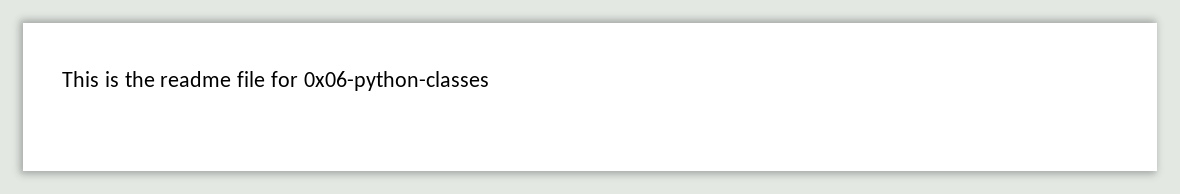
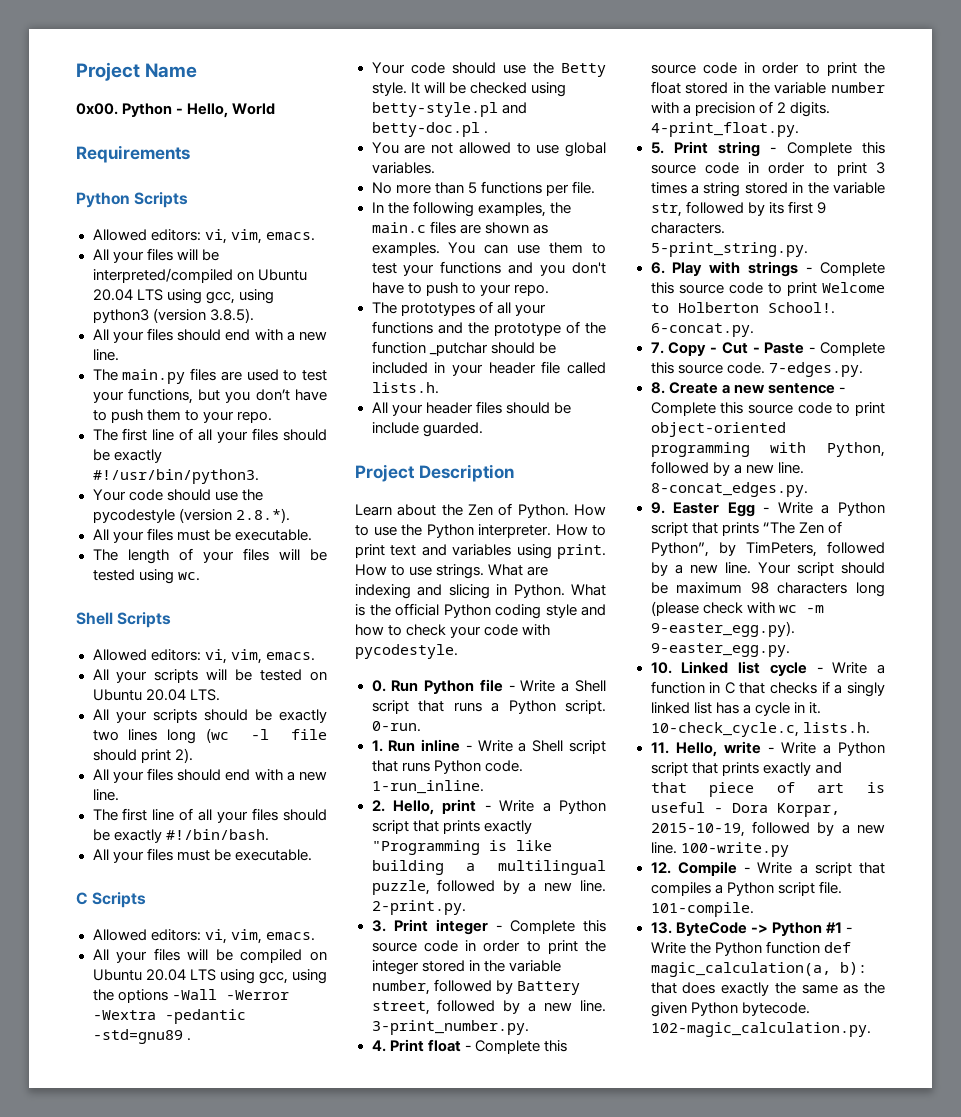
- This is the readme file for 0x06-python-classes
+ Project Name
+ 0x00. Python - Hello, World
+ Requirements
+ Python Scripts
+ Allowed editors: vi, vim, emacs.
+ All your files will be interpreted/compiled on Ubuntu 20.04 LTS using gcc, using python3 (version 3.8.5).
+ All your files should end with a new line.
+ The main.py files are used to test your functions, but you don’t have to push them to your repo.
+ The first line of all your files should be exactly #!/usr/bin/python3.
+ Your code should use the pycodestyle (version 2.8.*).
+ All your files must be executable.
+ The length of your files will be tested using wc.
+ Shell Scripts
+ Allowed editors: vi, vim, emacs.
+ All your scripts will be tested on Ubuntu 20.04 LTS.
+ All your scripts should be exactly two lines long (wc -l file should print 2).
+ All your files should end with a new line.
+ The first line of all your files should be exactly #!/bin/bash.
+ All your files must be executable.
+ C Scripts
+ Allowed editors: vi, vim, emacs.
+ All your files will be compiled on Ubuntu 20.04 LTS using gcc, using the options -Wall -Werror -Wextra -pedantic -std=gnu89 .
+ Your code should use the Betty style. It will be checked using betty-style.pl and betty-doc.pl .
+ You are not allowed to use global variables.
+ No more than 5 functions per file.
+ In the following examples, the main.c files are shown as examples. You can use them to test your functions and you don't have to push to your repo.
+ The prototypes of all your functions and the prototype of the function _putchar should be included in your header file called lists.h.
+ All your header files should be include guarded.
+ Project Description
+ Learn about the Zen of Python. How to use the Python interpreter. How to print text and variables using print. How to use strings. What are indexing and slicing in Python. What is the official Python coding style and how to check your code with pycodestyle.
+ 0. Run Python file - Write a Shell script that runs a Python script. 0-run.
+ 1. Run inline - Write a Shell script that runs Python code. 1-run_inline.
+ 2. Hello, print - Write a Python script that prints exactly "Programming is like building a multilingual puzzle, followed by a new line. 2-print.py.
+ 3. Print integer - Complete this source code in order to print the integer stored in the variable number, followed by Battery street, followed by a new line. 3-print_number.py.
+ 4. Print float - Complete this source code in order to print the float stored in the variable number with a precision of 2 digits. 4-print_float.py.
+ 5. Print string - Complete this source code in order to print 3 times a string stored in the variable str, followed by its first 9 characters. 5-print_string.py.
+ 6. Play with strings - Complete this source code to print Welcome to Holberton School!. 6-concat.py.
+ 7. Copy - Cut - Paste - Complete this source code. 7-edges.py.
+ 8. Create a new sentence - Complete this source code to print object-oriented programming with Python, followed by a new line. 8-concat_edges.py.
+ 9. Easter Egg - Write a Python script that prints “The Zen of Python”, by TimPeters, followed by a new line. Your script should be maximum 98 characters long (please check with wc -m 9-easter_egg.py). 9-easter_egg.py.
+ 10. Linked list cycle - Write a function in C that checks if a singly linked list has a cycle in it. 10-check_cycle.c, lists.h.
+ 11. Hello, write - Write a Python script that prints exactly and that piece of art is useful - Dora Korpar, 2015-10-19, followed by a new line. 100-write.py
+ 12. Compile - Write a script that compiles a Python script file. 101-compile.
+ 13. ByteCode -> Python #1 - Write the Python function def magic_calculation(a, b): that does exactly the same as the given Python bytecode. 102-magic_calculation.py.

